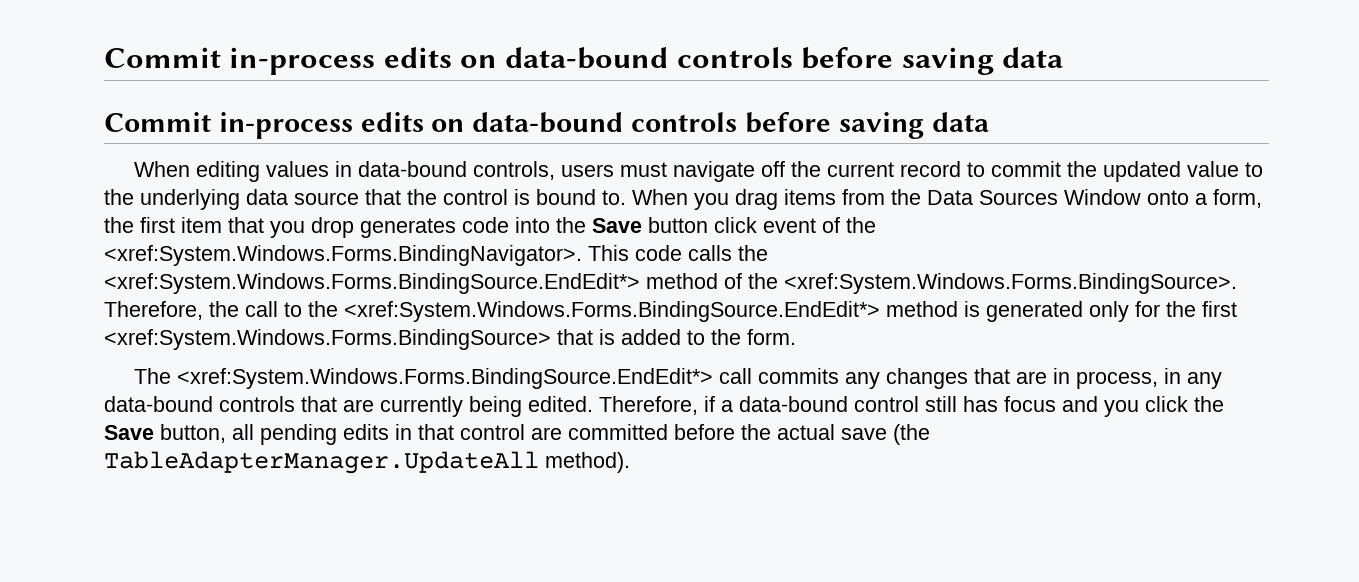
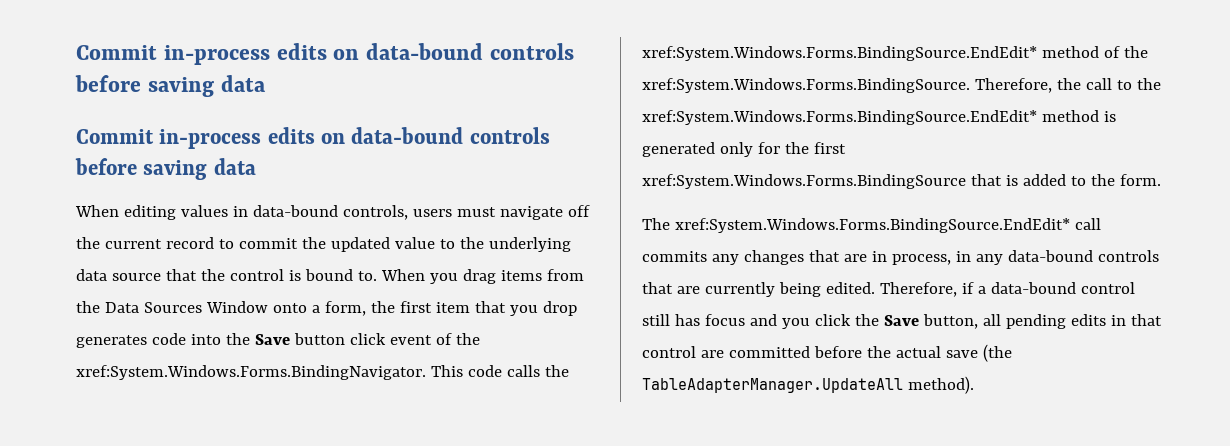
- When you drag items from the Data Sources Window onto a form, the first item that you drop generates code into the Save button click event of the <xref:System.Windows.Forms.BindingNavigator>. This code calls the <xref:System.Windows.Forms.BindingSource.EndEdit*> method of the <xref:System.Windows.Forms.BindingSource>. Therefore, the call to the <xref:System.Windows.Forms.BindingSource.EndEdit*> method is generated only for the first <xref:System.Windows.Forms.BindingSource> that is added to the form.
+ When you drag items from the Data Sources Window onto a form, the first item that you drop generates code into the Save button click event of the xref:System.Windows.Forms.BindingNavigator. This code calls the xref:System.Windows.Forms.BindingSource.EndEdit* method of the xref:System.Windows.Forms.BindingSource. Therefore, the call to the xref:System.Windows.Forms.BindingSource.EndEdit* method is generated only for the first xref:System.Windows.Forms.BindingSource that is added to the form.
- The <xref:System.Windows.Forms.BindingSource.EndEdit*> call commits any changes that are in process, in any data-bound controls that are currently being edited.
+ The xref:System.Windows.Forms.BindingSource.EndEdit* call commits any changes that are in process, in any data-bound controls that are currently being edited.

